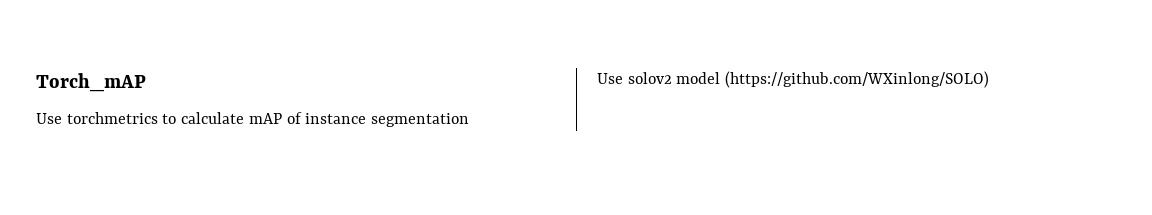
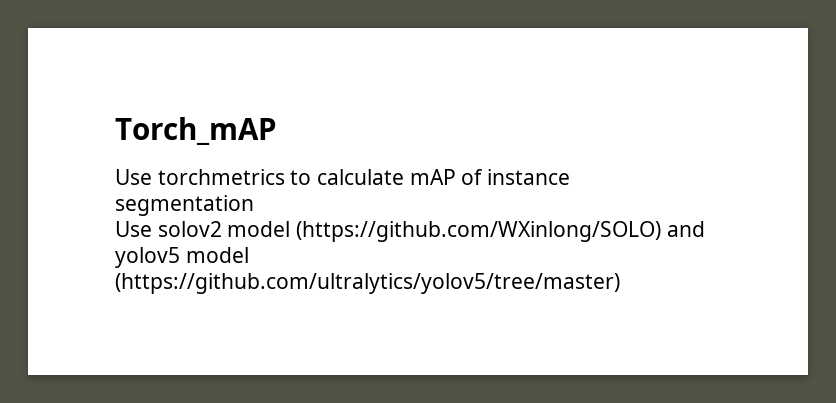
- Use solov2 model (https://github.com/WXinlong/SOLO)
+ Use solov2 model (https://github.com/WXinlong/SOLO) and yolov5 model (https://github.com/ultralytics/yolov5/tree/master)

